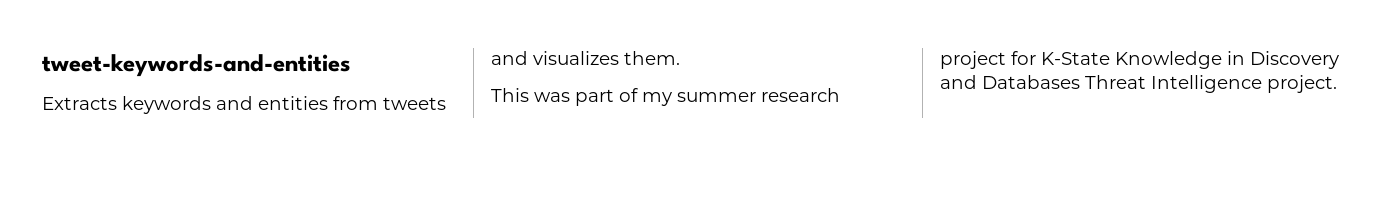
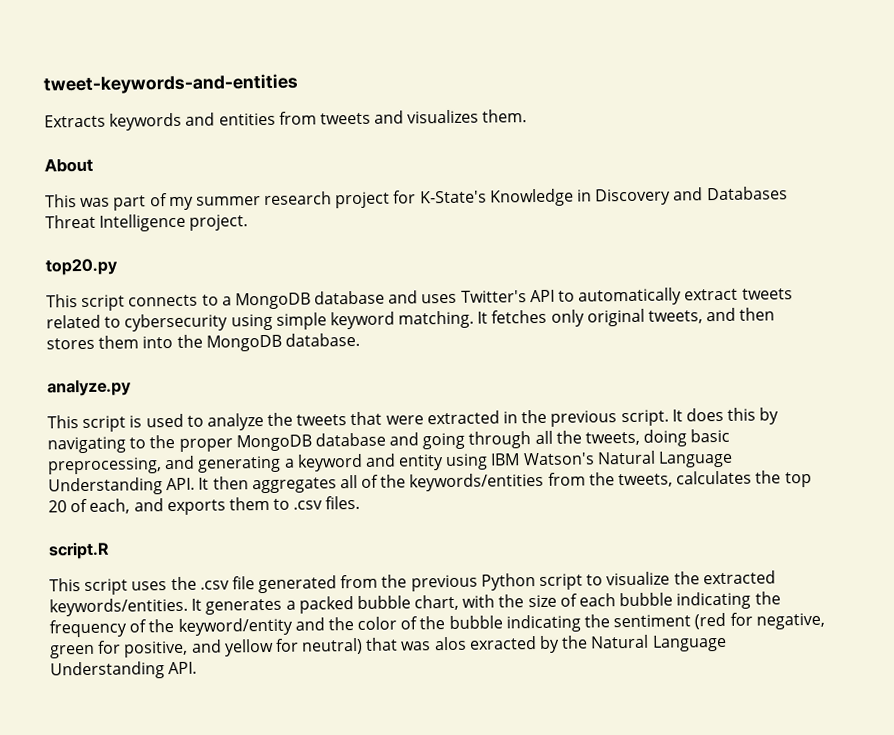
+ About
- This was part of my summer research project for K-State Knowledge in Discovery and Databases Threat Intelligence project.
+ This was part of my summer research project for K-State's Knowledge in Discovery and Databases Threat Intelligence project.
+ top20.py
+ This script connects to a MongoDB database and uses Twitter's API to automatically extract tweets related to cybersecurity using simple keyword matching. It fetches only original tweets, and then stores them into the MongoDB database.
+ analyze.py
+ This script is used to analyze the tweets that were extracted in the previous script. It does this by navigating to the proper MongoDB database and going through all the tweets, doing basic preprocessing, and generating a keyword and entity using IBM Watson's Natural Language Understanding API. It then aggregates all of the keywords/entities from the tweets, calculates the top 20 of each, and exports them to .csv files.
+ script.R
+ This script uses the .csv file generated from the previous Python script to visualize the extracted keywords/entities. It generates a packed bubble chart, with the size of each bubble indicating the frequency of the keyword/entity and the color of the bubble indicating the sentiment (red for negative, green for positive, and yellow for neutral) that was alos exracted by the Natural Language Understanding API.

